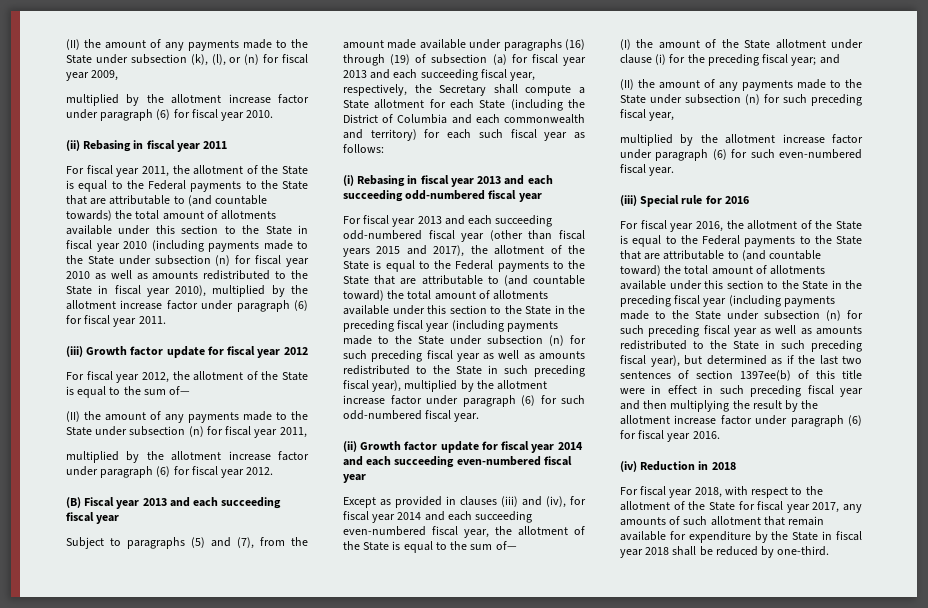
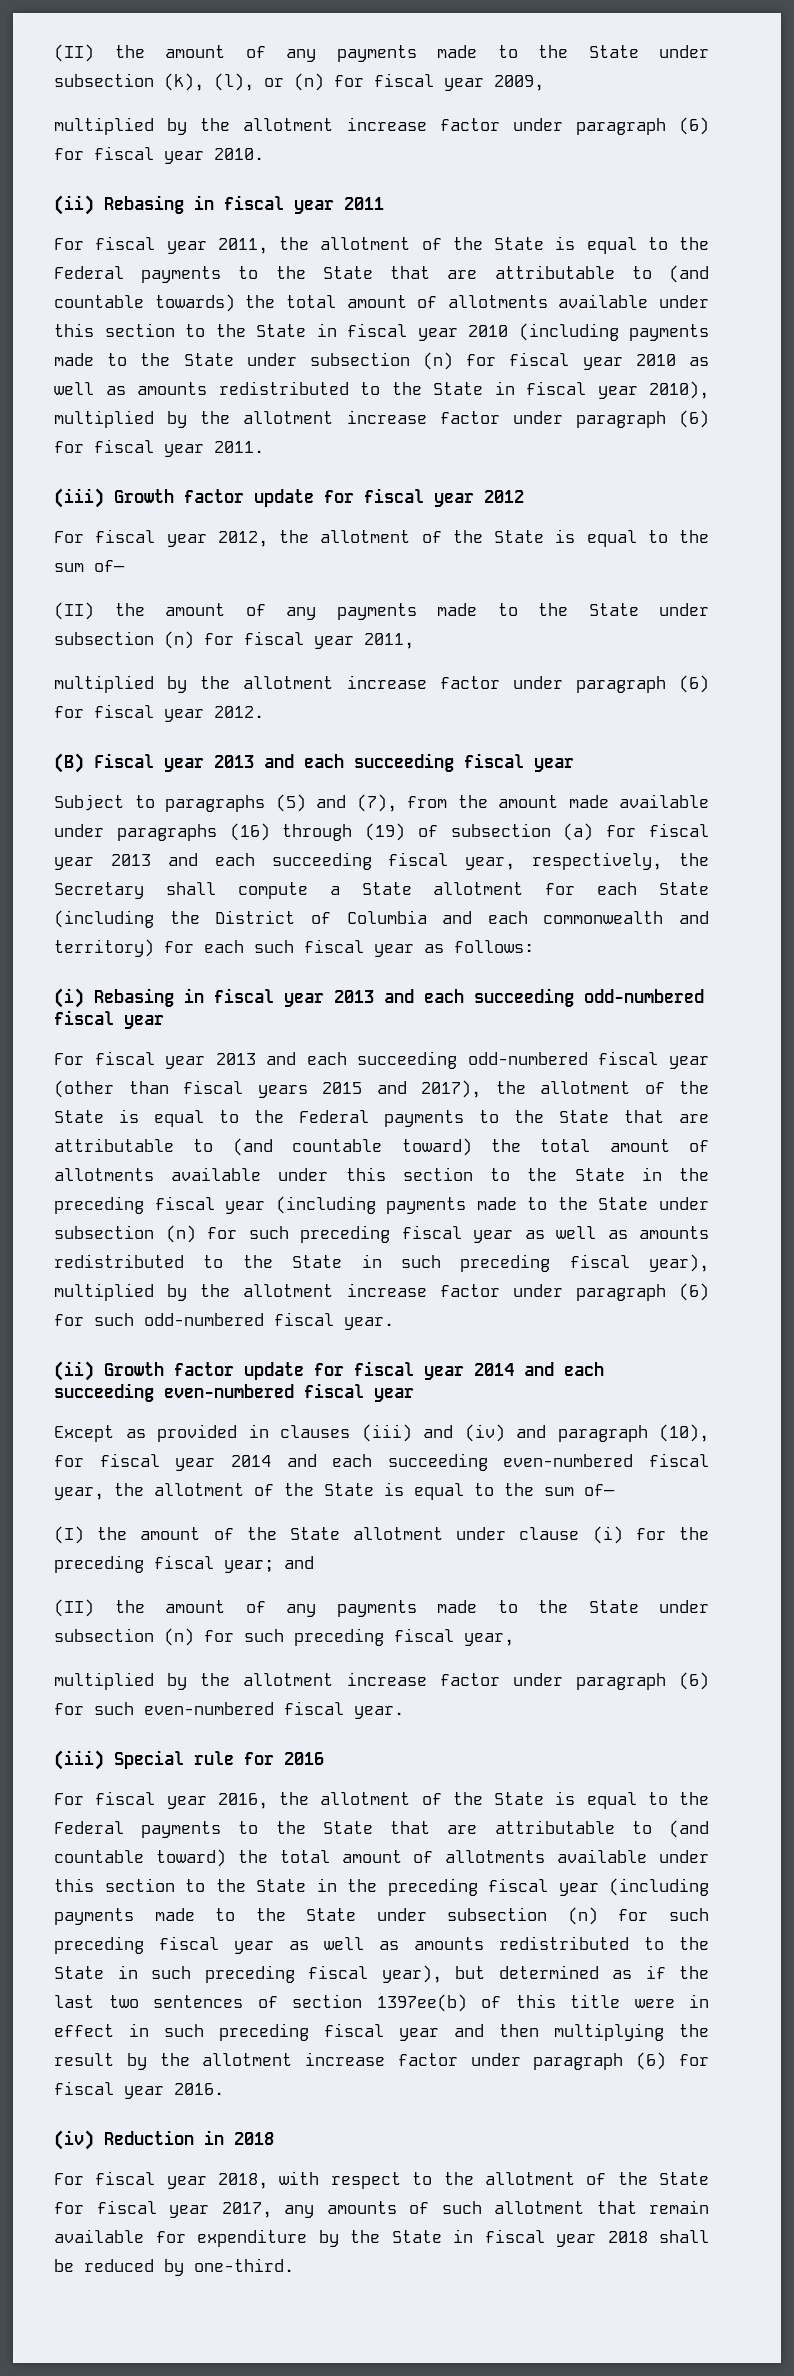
- Except as provided in clauses (iii) and (iv), for fiscal year 2014 and each succeeding even-numbered fiscal year, the allotment of the State is equal to the sum of—
+ Except as provided in clauses (iii) and (iv) and paragraph (10), for fiscal year 2014 and each succeeding even-numbered fiscal year, the allotment of the State is equal to the sum of—

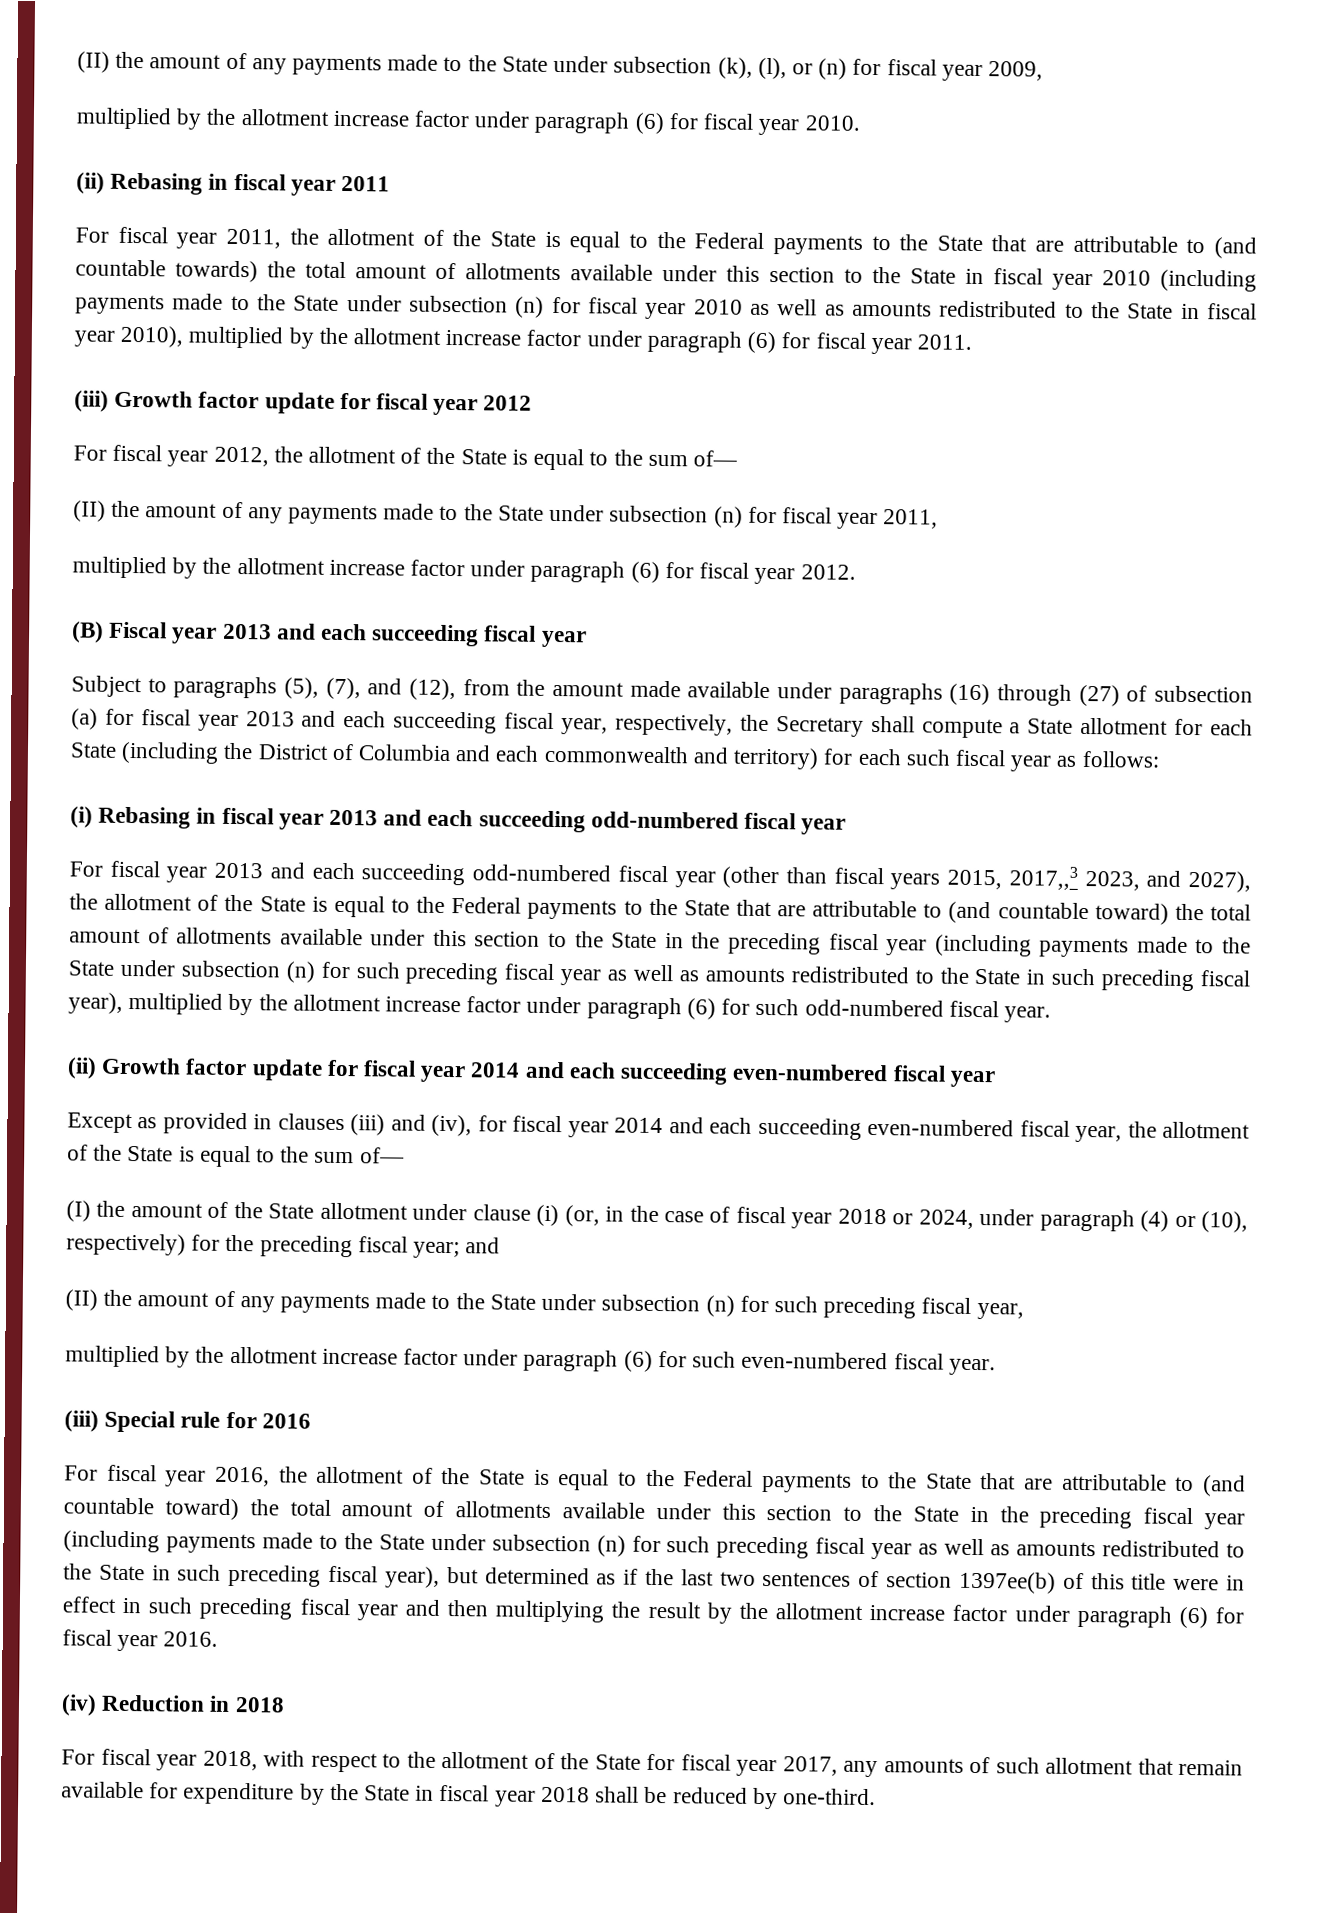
- Subject to paragraphs (5) and (7), from the amount made available under paragraphs (16) through (19) of subsection (a) for fiscal year 2013 and each succeeding fiscal year, respectively, the Secretary shall compute a State allotment for each State (including the District of Columbia and each commonwealth and territory) for each such fiscal year as follows:
+ Subject to paragraphs (5), (7), and (12), from the amount made available under paragraphs (16) through (27) of subsection (a) for fiscal year 2013 and each succeeding fiscal year, respectively, the Secretary shall compute a State allotment for each State (including the District of Columbia and each commonwealth and territory) for each such fiscal year as follows:
- For fiscal year 2013 and each succeeding odd-numbered fiscal year (other than fiscal years 2015 and 2017), the allotment of the State is equal to the Federal payments to the State that are attributable to (and countable toward) the total amount of allotments available under this section to the State in the preceding fiscal year (including payments made to the State under subsection (n) for such preceding fiscal year as well as amounts redistributed to the State in such preceding fiscal year), multiplied by the allotment increase factor under paragraph (6) for such odd-numbered fiscal year.
+ For fiscal year 2013 and each succeeding odd-numbered fiscal year (other than fiscal years 2015, 2017,,3 2023, and 2027), the allotment of the State is equal to the Federal payments to the State that are attributable to (and countable toward) the total amount of allotments available under this section to the State in the preceding fiscal year (including payments made to the State under subsection (n) for such preceding fiscal year as well as amounts redistributed to the State in such preceding fiscal year), multiplied by the allotment increase factor under paragraph (6) for such odd-numbered fiscal year.
- Except as provided in clauses (iii) and (iv) and paragraph (10), for fiscal year 2014 and each succeeding even-numbered fiscal year, the allotment of the State is equal to the sum of—
+ Except as provided in clauses (iii) and (iv), for fiscal year 2014 and each succeeding even-numbered fiscal year, the allotment of the State is equal to the sum of—
- (I) the amount of the State allotment under clause (i) for the preceding fiscal year; and
+ (I) the amount of the State allotment under clause (i) (or, in the case of fiscal year 2018 or 2024, under paragraph (4) or (10), respectively) for the preceding fiscal year; and

